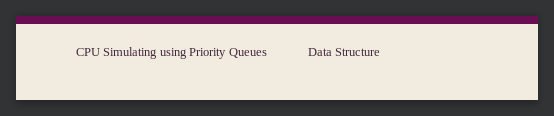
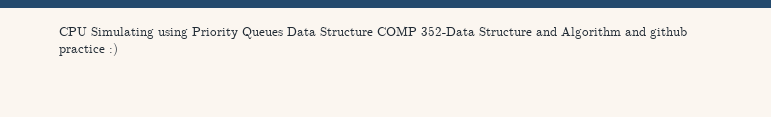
- CPU Simulating using Priority Queues Data Structure
+ CPU Simulating using Priority Queues Data Structure COMP 352-Data Structure and Algorithm and github practice :)

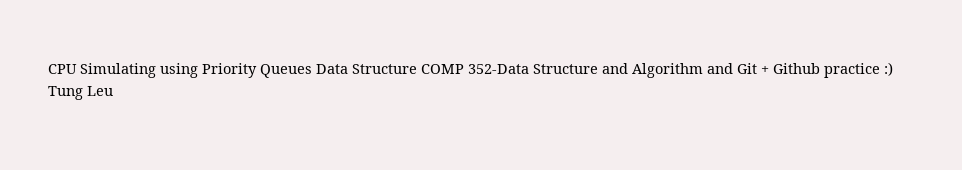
- CPU Simulating using Priority Queues Data Structure COMP 352-Data Structure and Algorithm and github practice :)
+ CPU Simulating using Priority Queues Data Structure COMP 352-Data Structure and Algorithm and Git + Github practice :) Tung Leu

